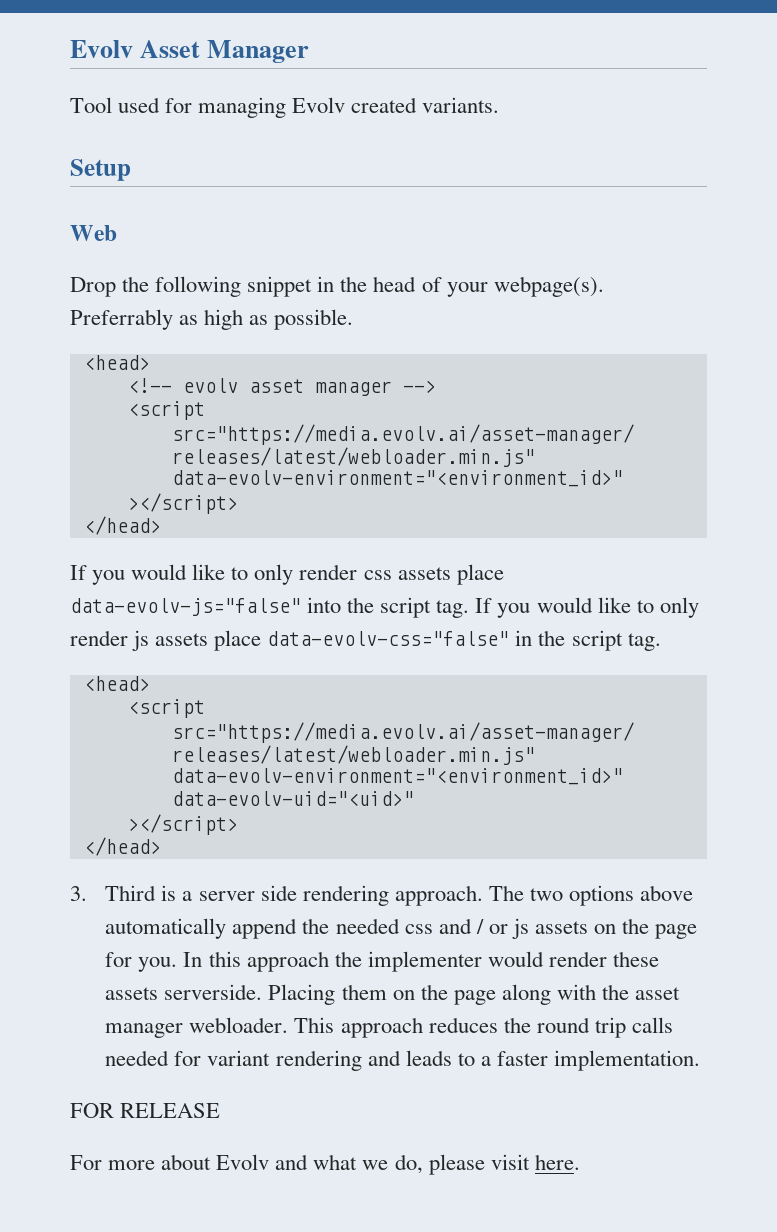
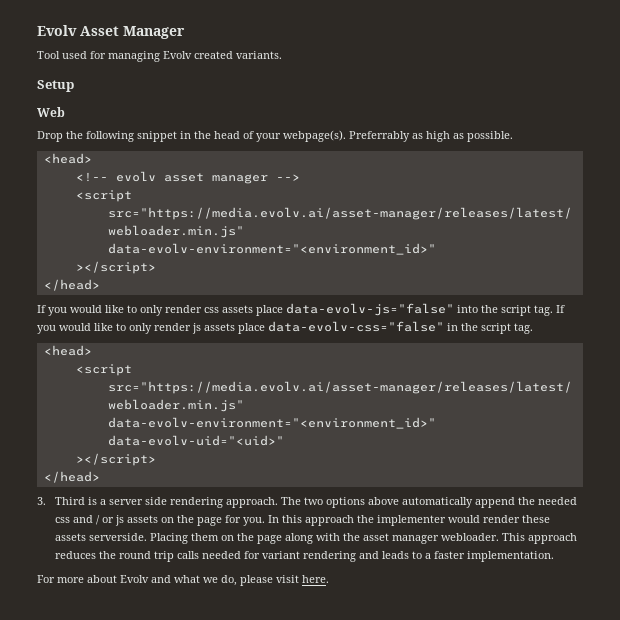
- FOR RELEASE

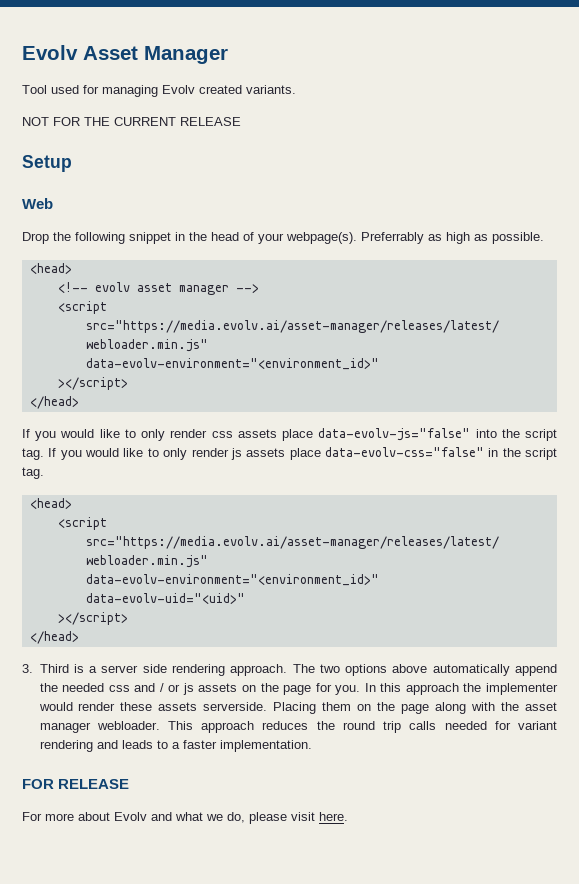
+ NOT FOR THE CURRENT RELEASE
+ FOR RELEASE

